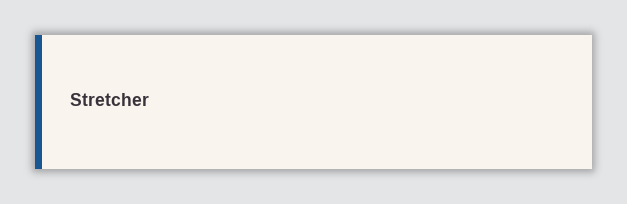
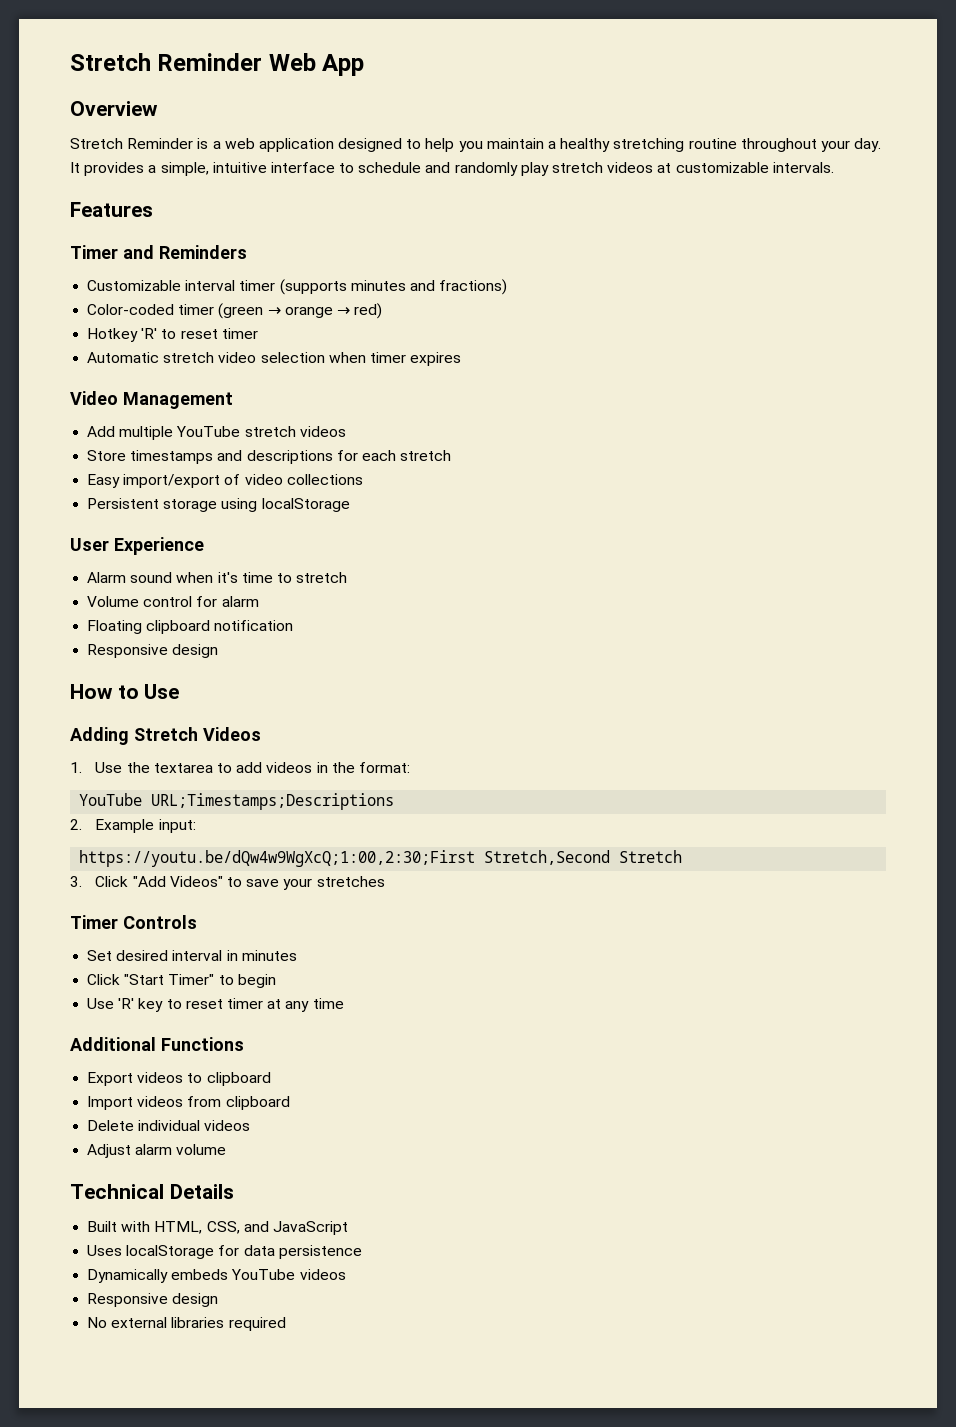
- Stretcher
+ Stretch Reminder Web App
+ Overview
+ Stretch Reminder is a web application designed to help you maintain a healthy stretching routine throughout your day. It provides a simple, intuitive interface to schedule and randomly play stretch videos at customizable intervals.
+ Features
+ Timer and Reminders
+ Customizable interval timer (supports minutes and fractions)
+ Color-coded timer (green → orange → red)
+ Hotkey 'R' to reset timer
+ Automatic stretch video selection when timer expires
+ Video Management
+ Add multiple YouTube stretch videos
+ Store timestamps and descriptions for each stretch
+ Easy import/export of video collections
+ Persistent storage using localStorage
+ User Experience
+ Alarm sound when it's time to stretch
+ Volume control for alarm
+ Floating clipboard notification
+ Responsive design
+ How to Use
+ Adding Stretch Videos
+ 1. Use the textarea to add videos in the format:
+ YouTube URL;Timestamps;Descriptions
+ 2. Example input:
+ https://youtu.be/dQw4w9WgXcQ;1:00,2:30;First Stretch,Second Stretch
+ 3. Click "Add Videos" to save your stretches
+ Timer Controls
+ Set desired interval in minutes
+ Click "Start Timer" to begin
+ Use 'R' key to reset timer at any time
+ Additional Functions
+ Export videos to clipboard
+ Import videos from clipboard
+ Delete individual videos
+ Adjust alarm volume
+ Technical Details
+ Built with HTML, CSS, and JavaScript
+ Uses localStorage for data persistence
+ Dynamically embeds YouTube videos
+ Responsive design
+ No external libraries required

